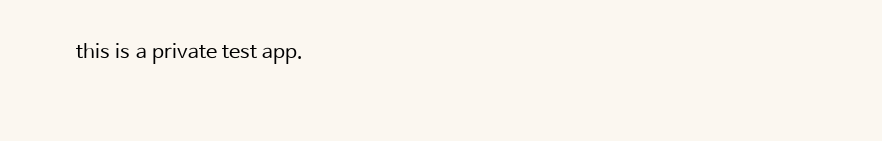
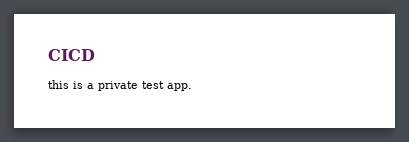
+ CICD

